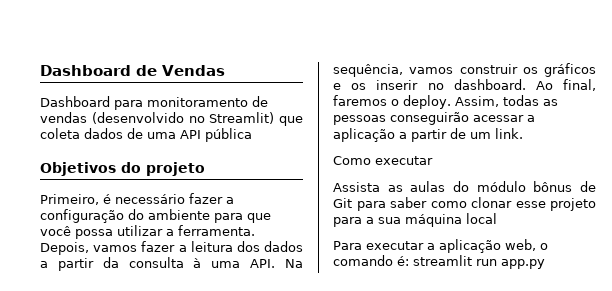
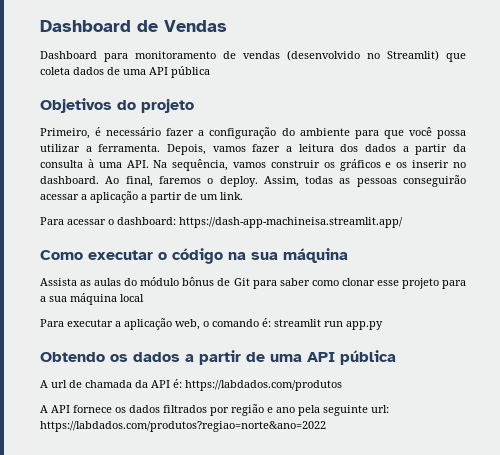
- Como executar
+ Para acessar o dashboard: https://dash-app-machineisa.streamlit.app/
+ Como executar o código na sua máquina
+ Obtendo os dados a partir de uma API pública
+ A url de chamada da API é: https://labdados.com/produtos
+ A API fornece os dados filtrados por região e ano pela seguinte url: https://labdados.com/produtos?regiao=norte&ano=2022

